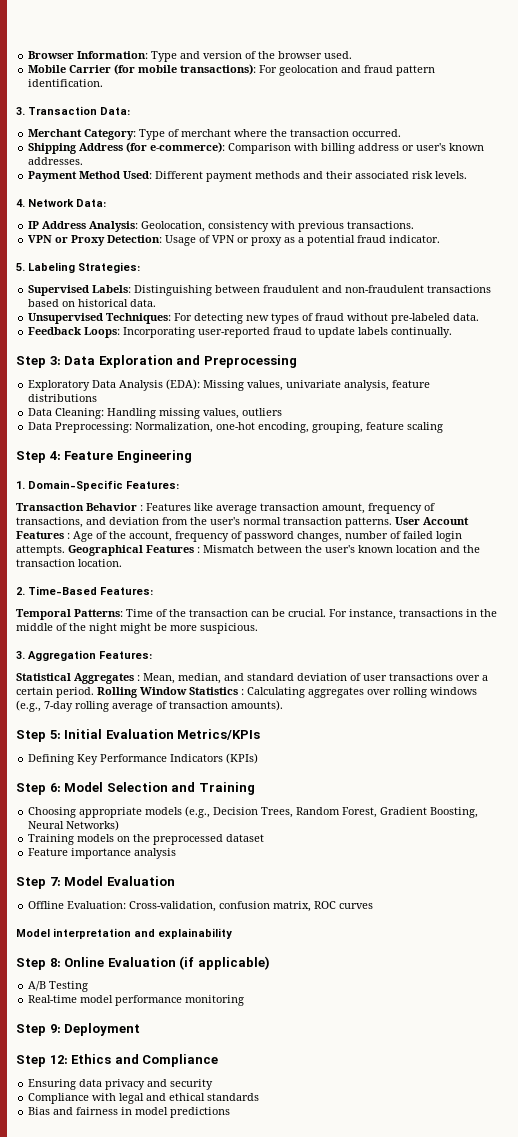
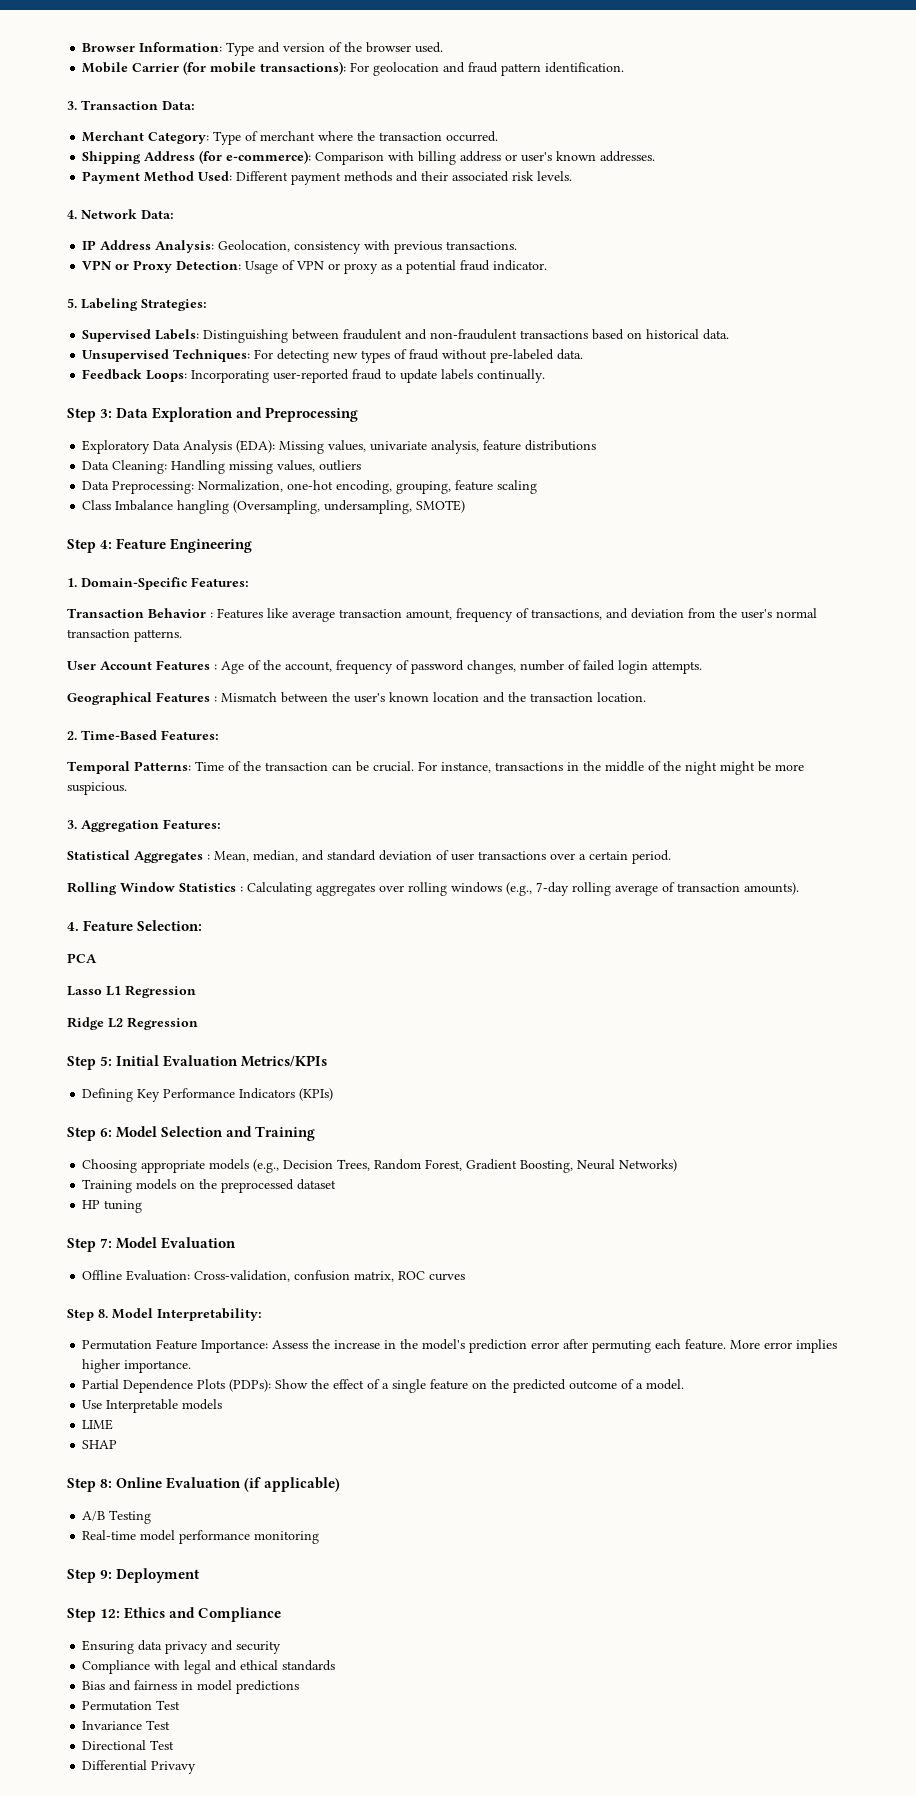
+ Class Imbalance hangling (Oversampling, undersampling, SMOTE)
- Transaction Behavior : Features like average transaction amount, frequency of transactions, and deviation from the user's normal transaction patterns. User Account Features : Age of the account, frequency of password changes, number of failed login attempts. Geographical Features : Mismatch between the user's known location and the transaction location.
+ Transaction Behavior : Features like average transaction amount, frequency of transactions, and deviation from the user's normal transaction patterns.
+ User Account Features : Age of the account, frequency of password changes, number of failed login attempts.
+ Geographical Features : Mismatch between the user's known location and the transaction location.
- Statistical Aggregates : Mean, median, and standard deviation of user transactions over a certain period. Rolling Window Statistics : Calculating aggregates over rolling windows (e.g., 7-day rolling average of transaction amounts).
+ Statistical Aggregates : Mean, median, and standard deviation of user transactions over a certain period.
+ Rolling Window Statistics : Calculating aggregates over rolling windows (e.g., 7-day rolling average of transaction amounts).
+ 4. Feature Selection:
+ PCA
+ Lasso L1 Regression
+ Ridge L2 Regression
- Feature importance analysis
+ HP tuning
- Model interpretation and explainability
+ Step 8. Model Interpretability:
+ Permutation Feature Importance: Assess the increase in the model's prediction error after permuting each feature. More error implies higher importance.
+ Partial Dependence Plots (PDPs): Show the effect of a single feature on the predicted outcome of a model.
+ Use Interpretable models
+ LIME
+ SHAP
+ Permutation Test
+ Invariance Test
+ Directional Test
+ Differential Privavy

